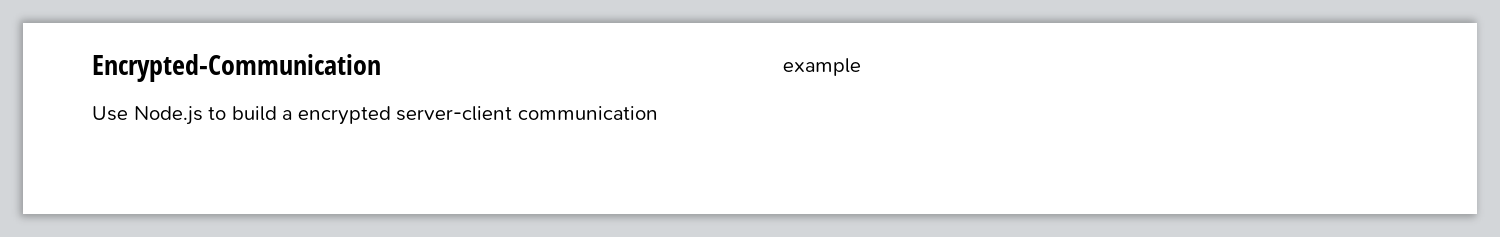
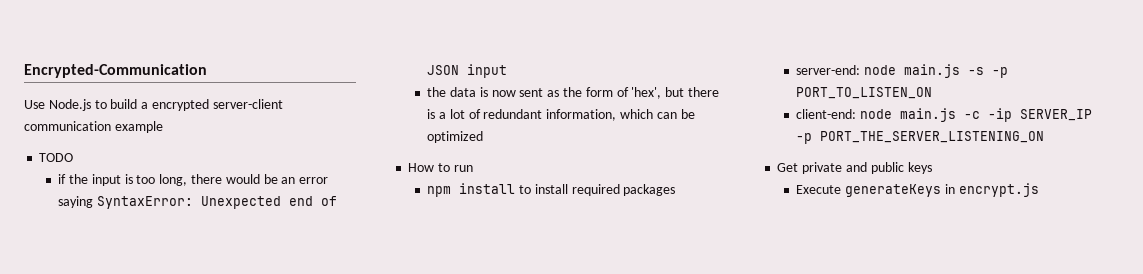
+ TODO
+ if the input is too long, there would be an error saying SyntaxError: Unexpected end of JSON input
+ the data is now sent as the form of 'hex', but there is a lot of redundant information, which can be optimized
+ How to run
+ npm install to install required packages
+ server-end: node main.js -s -p PORT_TO_LISTEN_ON
+ client-end: node main.js -c -ip SERVER_IP -p PORT_THE_SERVER_LISTENING_ON
+ Get private and public keys
+ Execute generateKeys in encrypt.js

